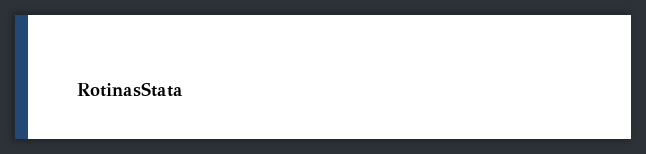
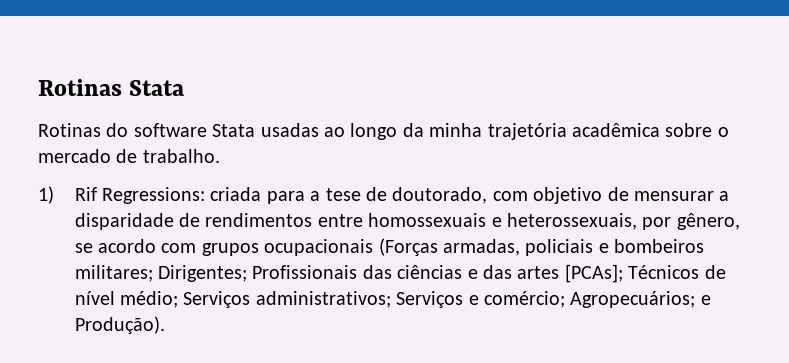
- RotinasStata
+ Rotinas Stata
+ Rotinas do software Stata usadas ao longo da minha trajetória acadêmica sobre o mercado de trabalho.
+ 1) Rif Regressions: criada para a tese de doutorado, com objetivo de mensurar a disparidade de rendimentos entre homossexuais e heterossexuais, por gênero, se acordo com grupos ocupacionais (Forças armadas, policiais e bombeiros militares; Dirigentes; Profissionais das ciências e das artes [PCAs]; Técnicos de nível médio; Serviços administrativos; Serviços e comércio; Agropecuários; e Produção).

